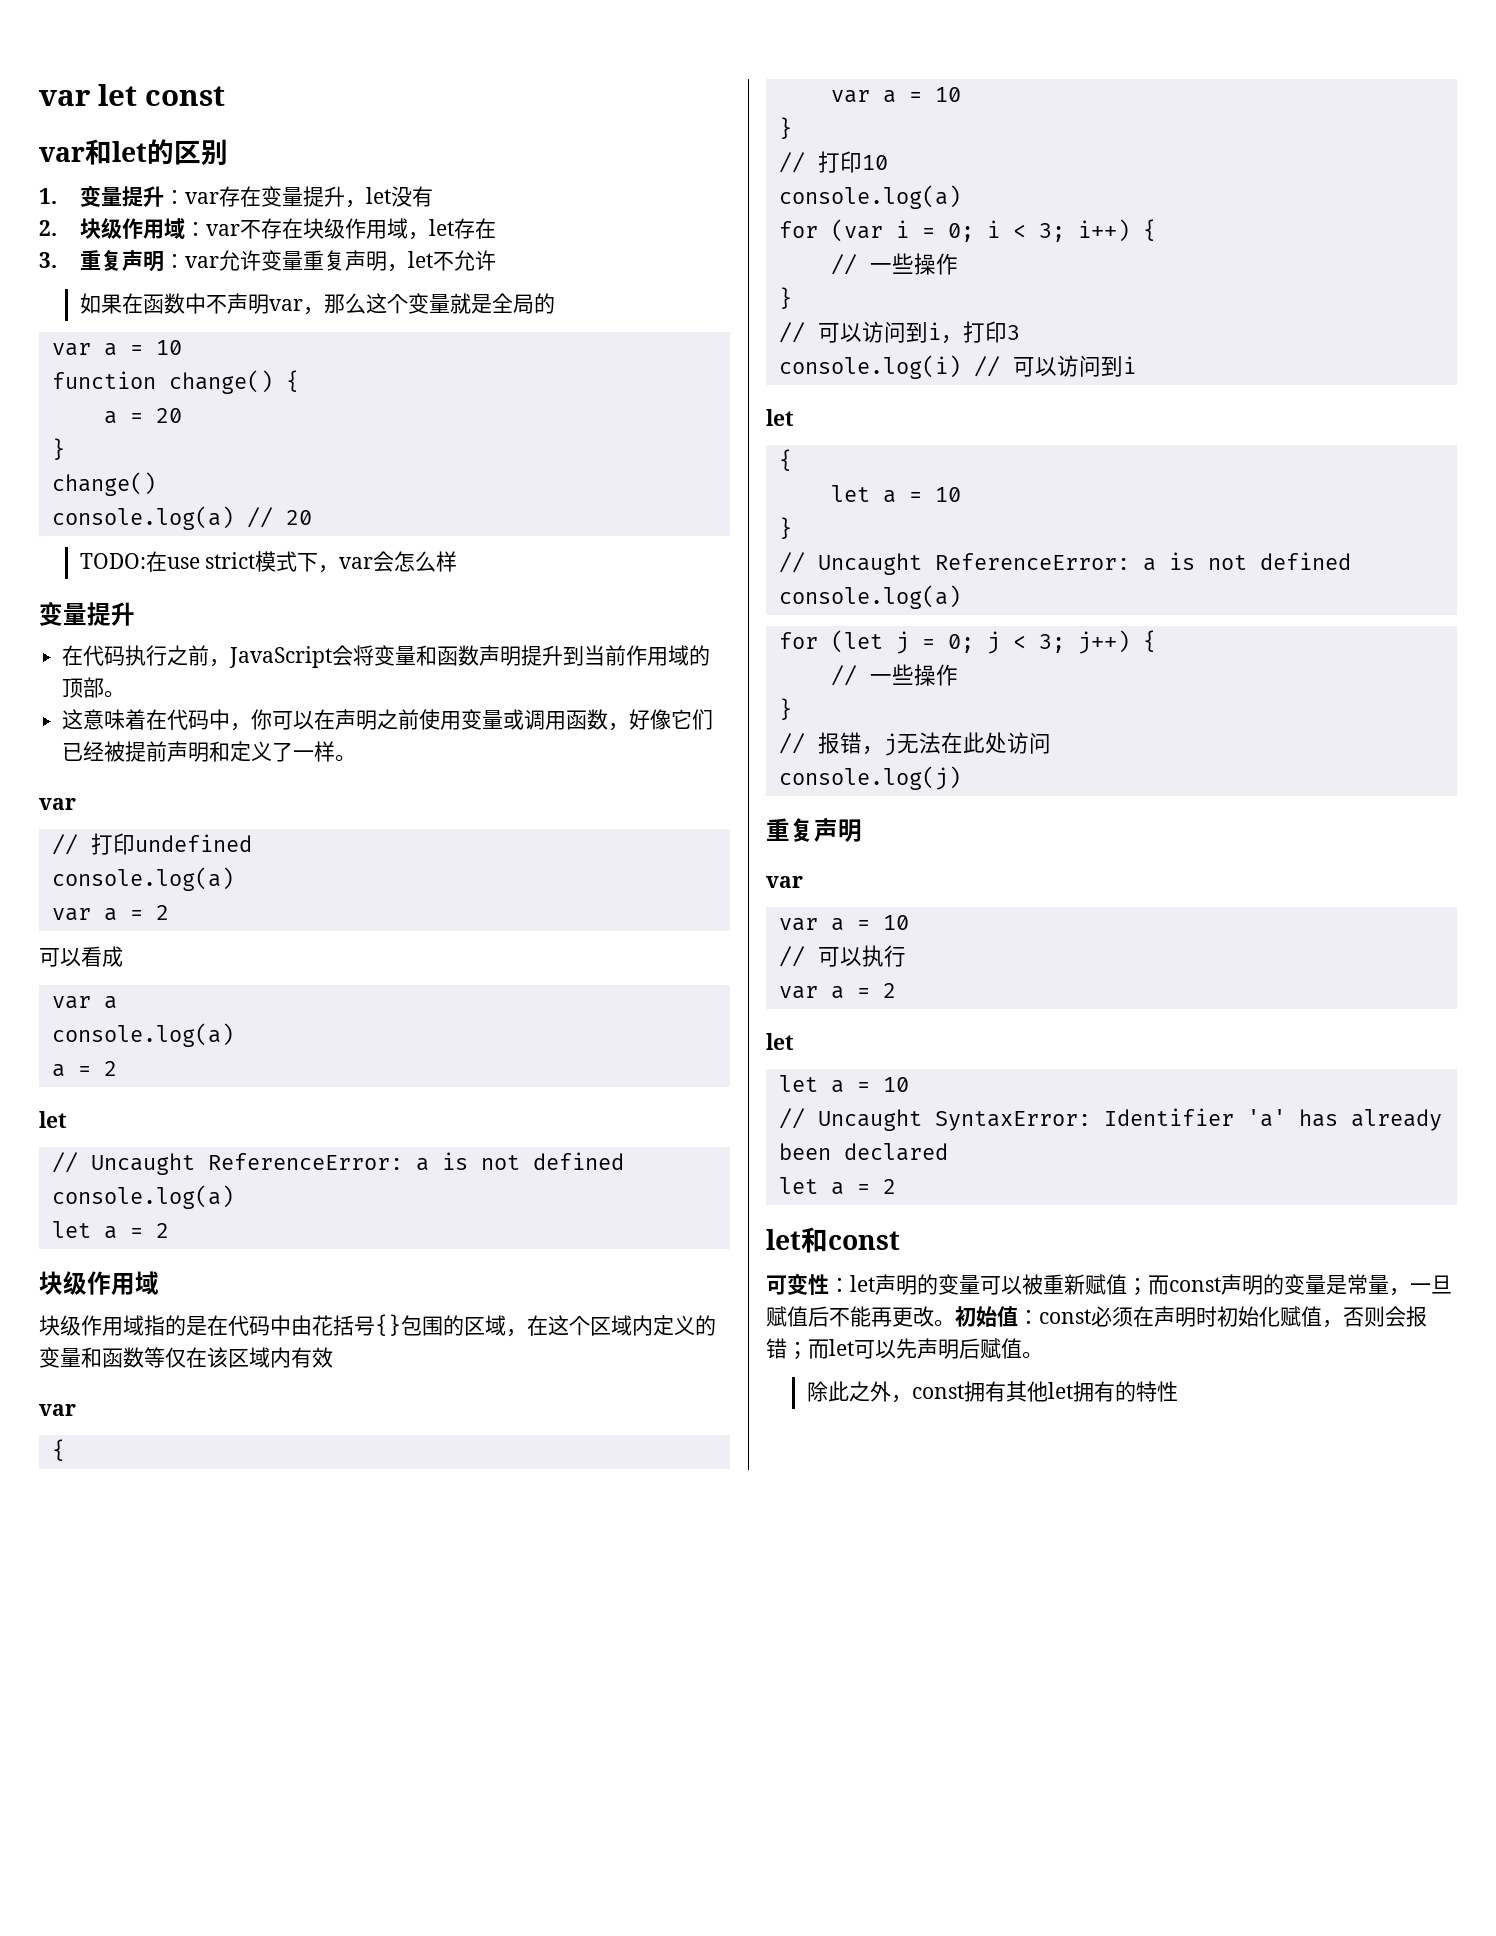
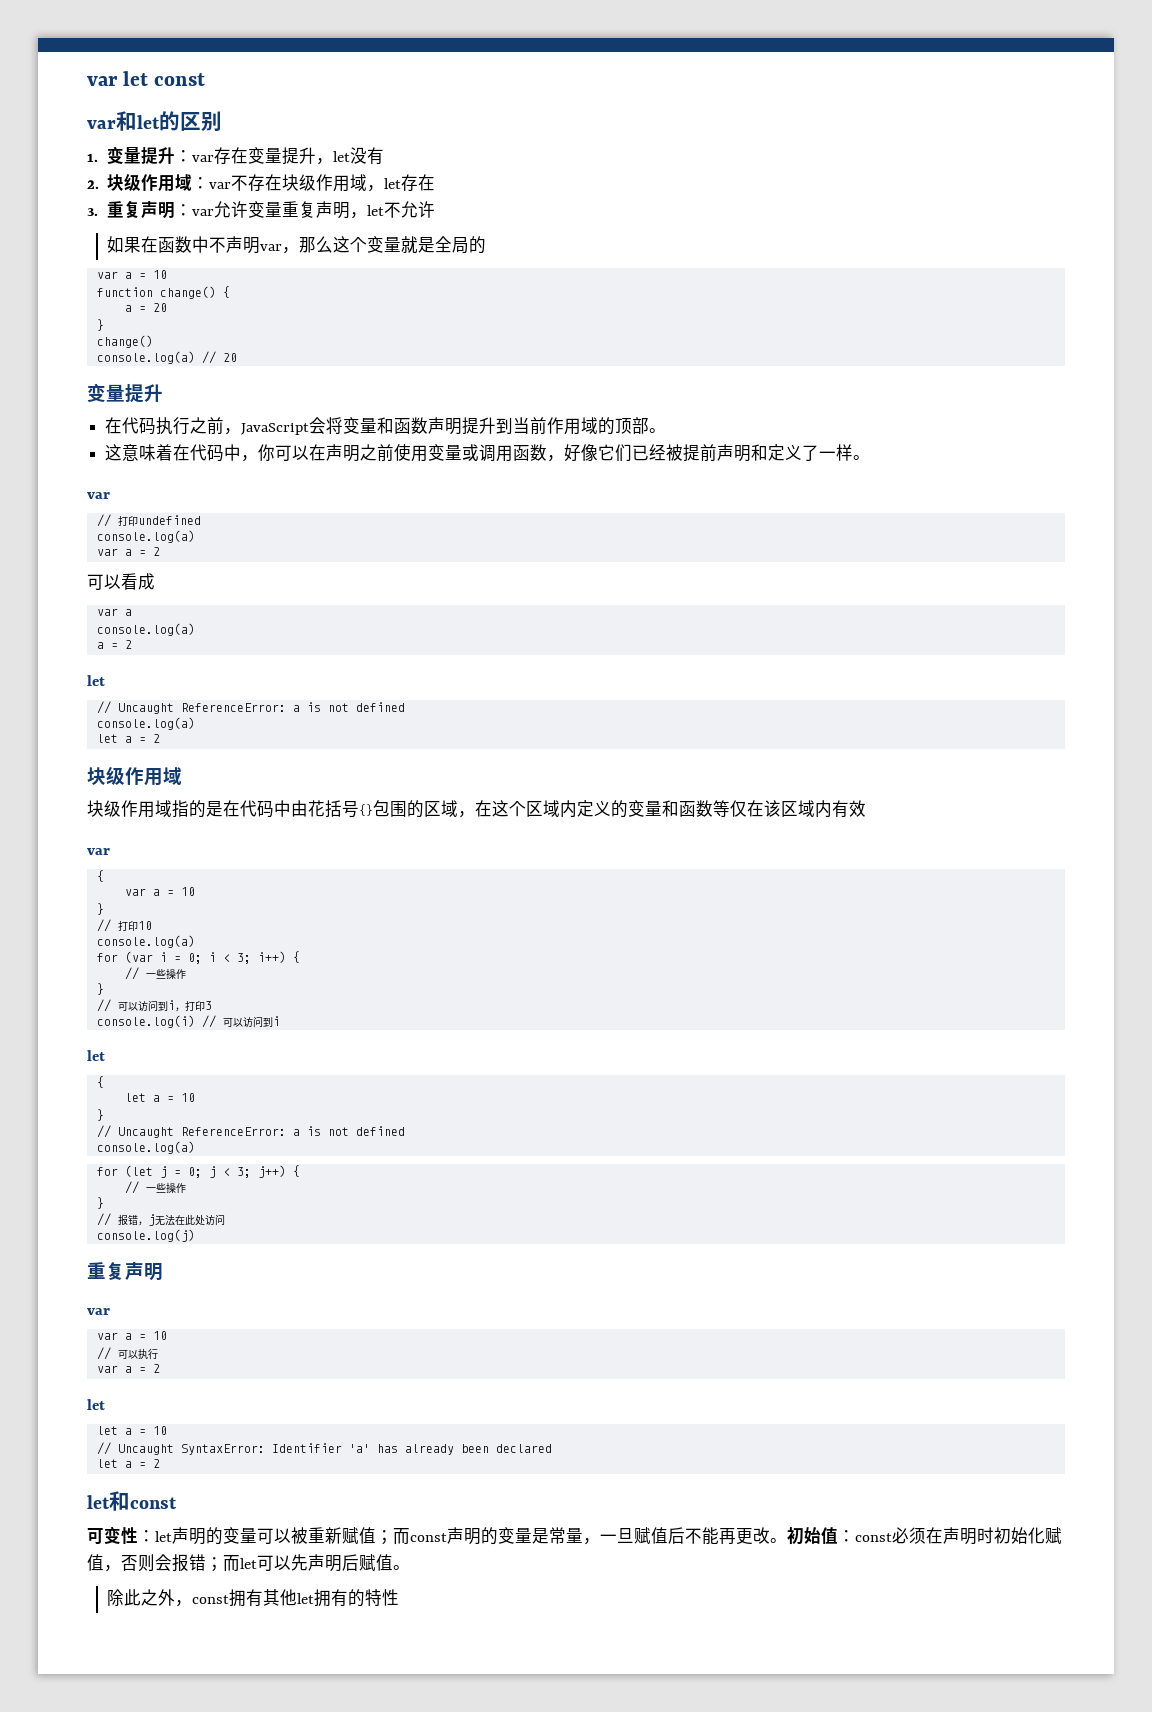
- TODO:在use strict模式下，var会怎么样

